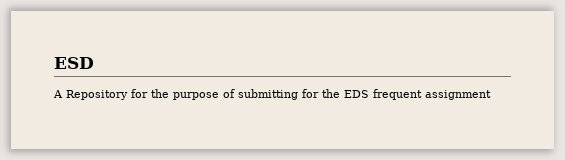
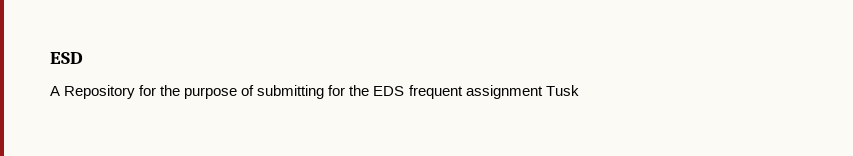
- A Repository for the purpose of submitting for the EDS frequent assignment
+ A Repository for the purpose of submitting for the EDS frequent assignment Tusk

